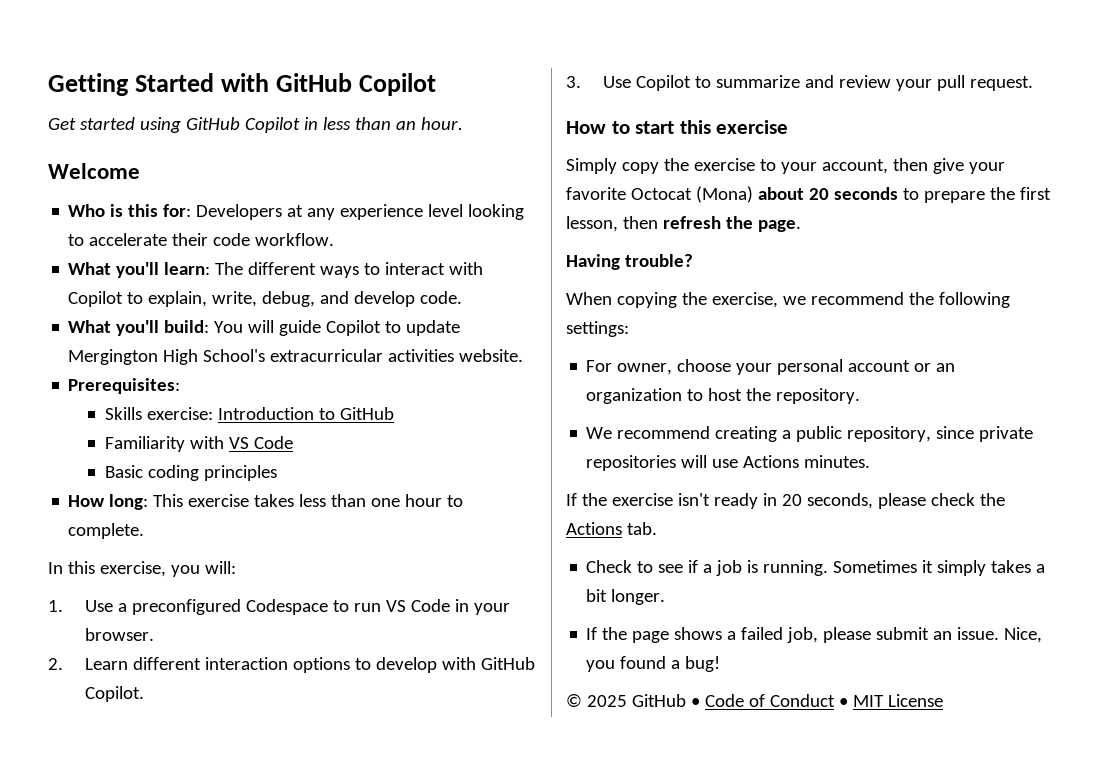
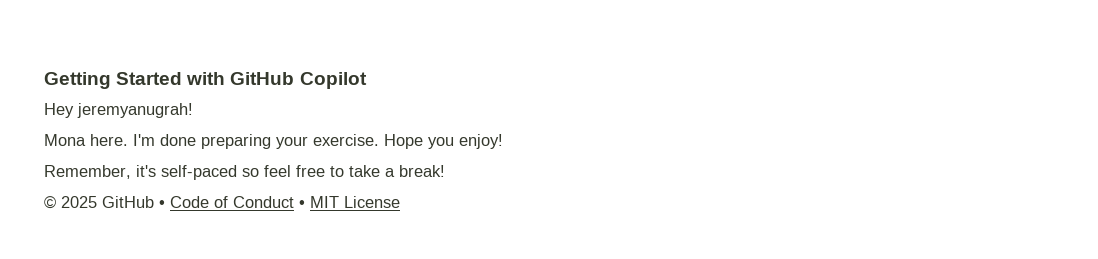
- Get started using GitHub Copilot in less than an hour.
- Welcome
- Who is this for: Developers at any experience level looking to accelerate their code workflow.
- What you'll learn: The different ways to interact with Copilot to explain, write, debug, and develop code.
- What you'll build: You will guide Copilot to update Mergington High School's extracurricular activities website.
- Prerequisites:
- Skills exercise: Introduction to GitHub
- Familiarity with VS Code
- Basic coding principles
- How long: This exercise takes less than one hour to complete.
- In this exercise, you will:
- 1. Use a preconfigured Codespace to run VS Code in your browser.
- 2. Learn different interaction options to develop with GitHub Copilot.
- 3. Use Copilot to summarize and review your pull request.
- How to start this exercise
- Simply copy the exercise to your account, then give your favorite Octocat (Mona) about 20 seconds to prepare the first lesson, then refresh the page.
- Having trouble?
- When copying the exercise, we recommend the following settings:
- For owner, choose your personal account or an organization to host the repository.
- We recommend creating a public repository, since private repositories will use Actions minutes.
- If the exercise isn't ready in 20 seconds, please check the Actions tab.
- Check to see if a job is running. Sometimes it simply takes a bit longer.
- If the page shows a failed job, please submit an issue. Nice, you found a bug!
+ Hey jeremyanugrah!
+ Mona here. I'm done preparing your exercise. Hope you enjoy!
+ Remember, it's self-paced so feel free to take a break!

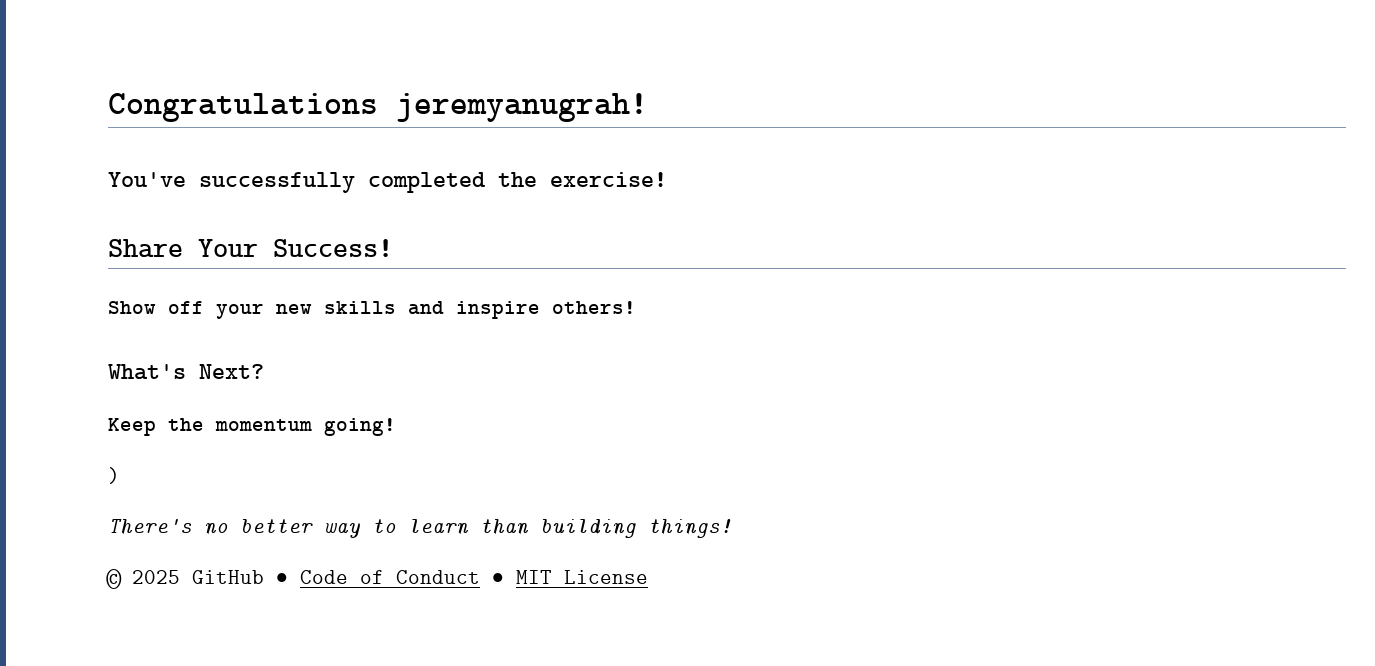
- Getting Started with GitHub Copilot
- Hey jeremyanugrah!
- Mona here. I'm done preparing your exercise. Hope you enjoy!
- Remember, it's self-paced so feel free to take a break!
+ Congratulations jeremyanugrah!
+ You've successfully completed the exercise!
+ Share Your Success!
+ Show off your new skills and inspire others!
+ What's Next?
+ Keep the momentum going!
+ )
+ There's no better way to learn than building things!

